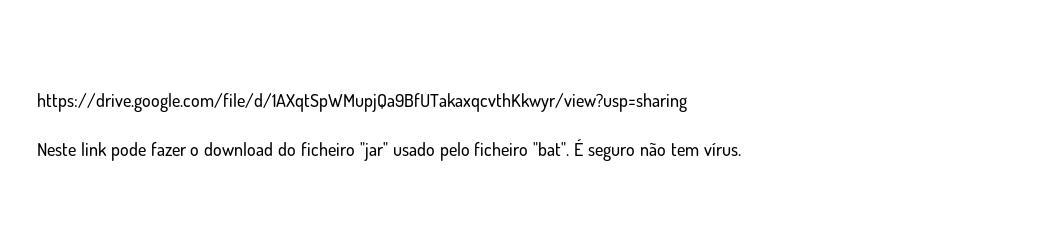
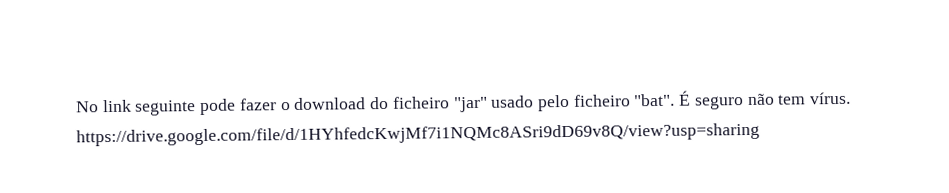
- https://drive.google.com/file/d/1AXqtSpWMupjQa9BfUTakaxqcvthKkwyr/view?usp=sharing
- Neste link pode fazer o download do ficheiro "jar" usado pelo ficheiro "bat".
+ No link seguinte pode fazer o download do ficheiro "jar" usado pelo ficheiro "bat".
- É seguro não tem vírus.
+ É seguro não tem vírus. https://drive.google.com/file/d/1HYhfedcKwjMf7i1NQMc8ASri9dD69v8Q/view?usp=sharing

